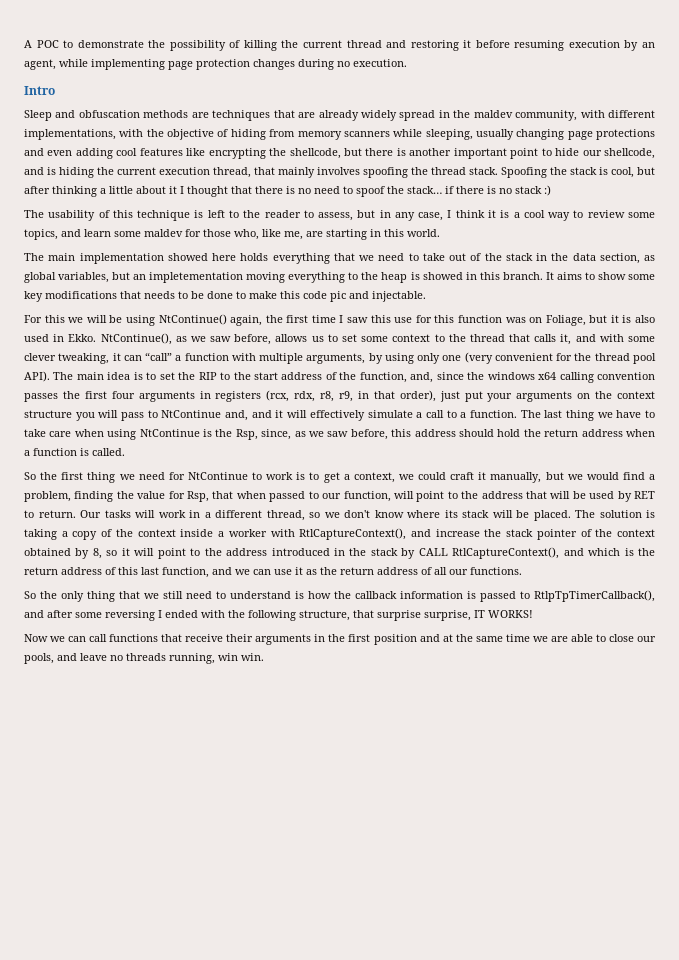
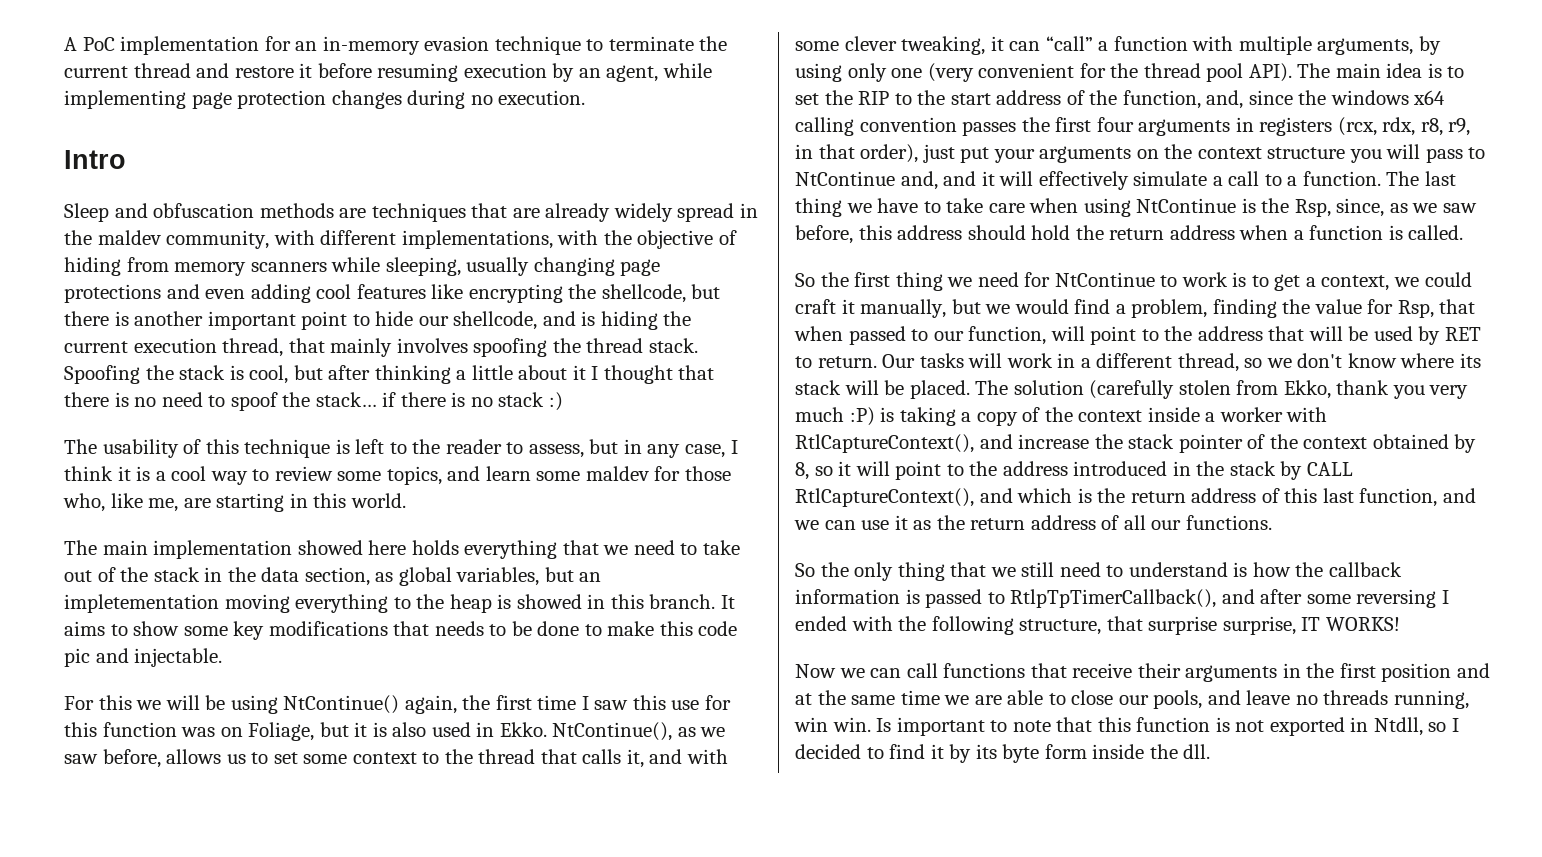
- A POC to demonstrate the possibility of killing the current thread and restoring it before resuming execution by an agent, while implementing page protection changes during no execution.
+ A PoC implementation for an in-memory evasion technique to terminate the current thread and restore it before resuming execution by an agent, while implementing page protection changes during no execution.
- The solution is taking a copy of the context inside a worker with RtlCaptureContext(), and increase the stack pointer of the context obtained by 8, so it will point to the address introduced in the stack by CALL RtlCaptureContext(), and which is the return address of this last function, and we can use it as the return address of all our functions.
+ The solution (carefully stolen from Ekko, thank you very much :P) is taking a copy of the context inside a worker with RtlCaptureContext(), and increase the stack pointer of the context obtained by 8, so it will point to the address introduced in the stack by CALL RtlCaptureContext(), and which is the return address of this last function, and we can use it as the return address of all our functions.
+ Is important to note that this function is not exported in Ntdll, so I decided to find it by its byte form inside the dll.

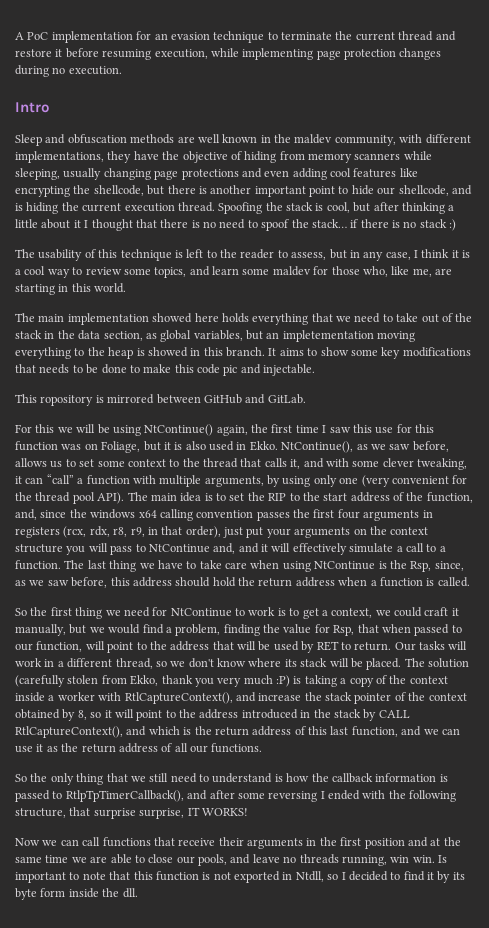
- A PoC implementation for an in-memory evasion technique to terminate the current thread and restore it before resuming execution by an agent, while implementing page protection changes during no execution.
+ A PoC implementation for an evasion technique to terminate the current thread and restore it before resuming execution, while implementing page protection changes during no execution.
- Sleep and obfuscation methods are techniques that are already widely spread in the maldev community, with different implementations, with the objective of hiding from memory scanners while sleeping, usually changing page protections and even adding cool features like encrypting the shellcode, but there is another important point to hide our shellcode, and is hiding the current execution thread, that mainly involves spoofing the thread stack.
+ Sleep and obfuscation methods are well known in the maldev community, with different implementations, they have the objective of hiding from memory scanners while sleeping, usually changing page protections and even adding cool features like encrypting the shellcode, but there is another important point to hide our shellcode, and is hiding the current execution thread.
+ This ropository is mirrored between GitHub and GitLab.

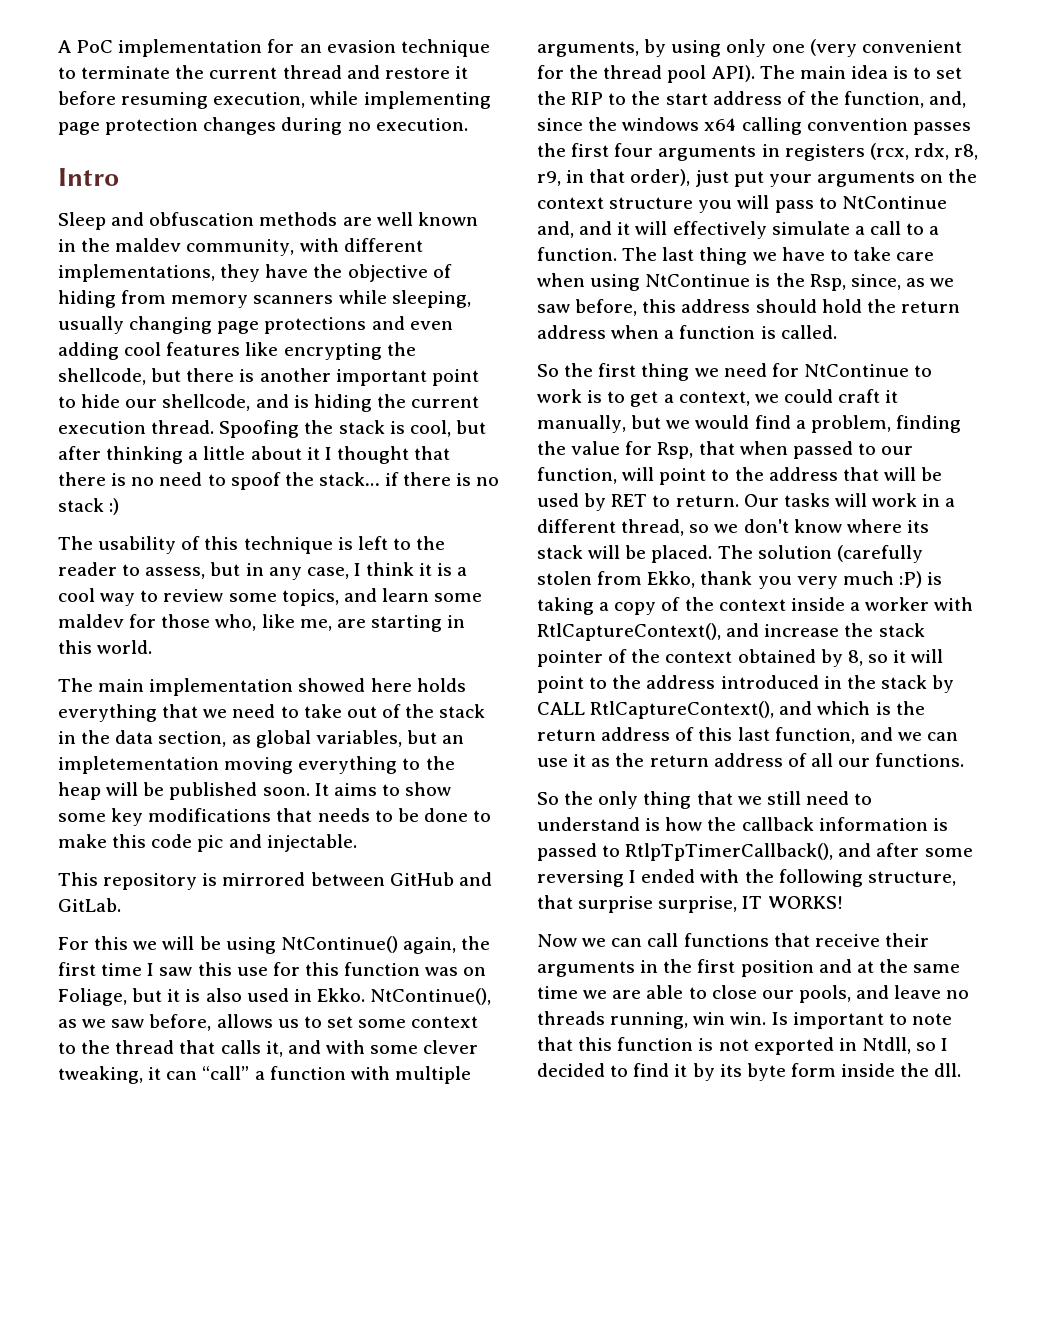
- The main implementation showed here holds everything that we need to take out of the stack in the data section, as global variables, but an impletementation moving everything to the heap is showed in this branch.
+ The main implementation showed here holds everything that we need to take out of the stack in the data section, as global variables, but an impletementation moving everything to the heap will be published soon.
- This ropository is mirrored between GitHub and GitLab.
+ This repository is mirrored between GitHub and GitLab.

